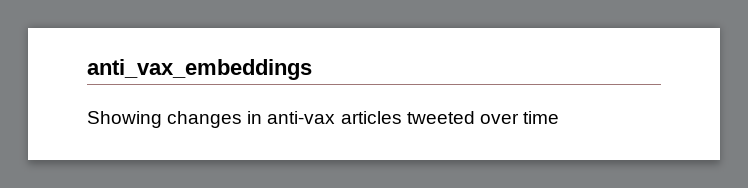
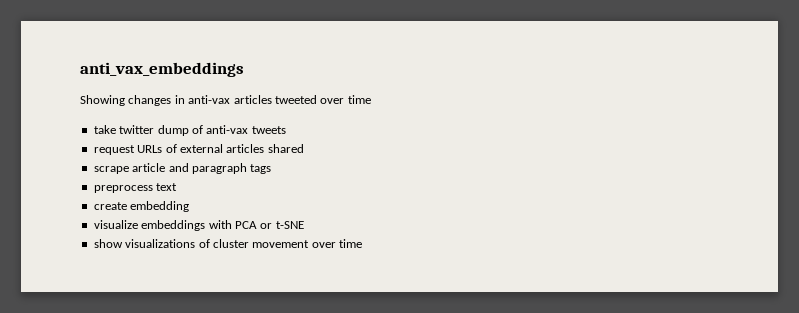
+ take twitter dump of anti-vax tweets
+ request URLs of external articles shared
+ scrape article and paragraph tags
+ preprocess text
+ create embedding
+ visualize embeddings with PCA or t-SNE
+ show visualizations of cluster movement over time

